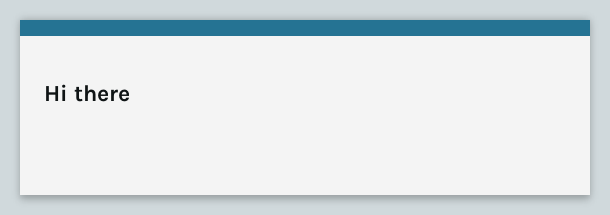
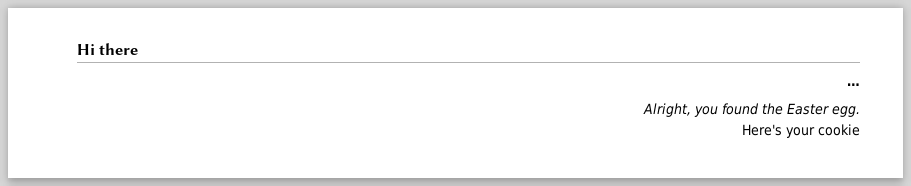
+ …
+ Alright, you found the Easter egg.
+ Here's your cookie

